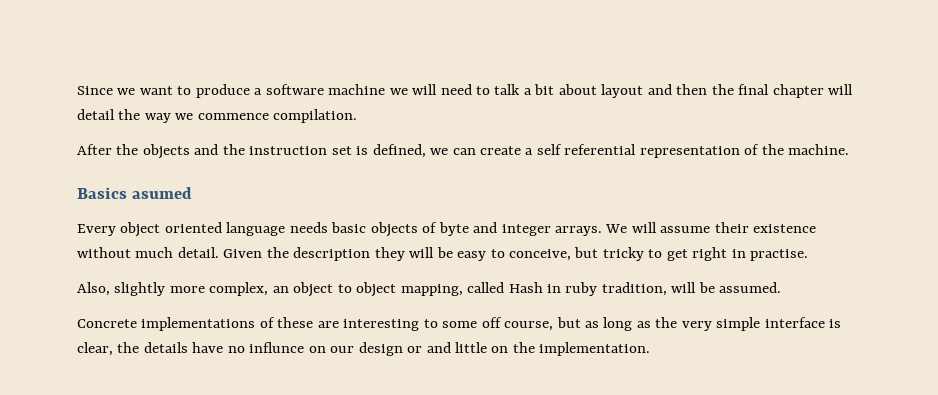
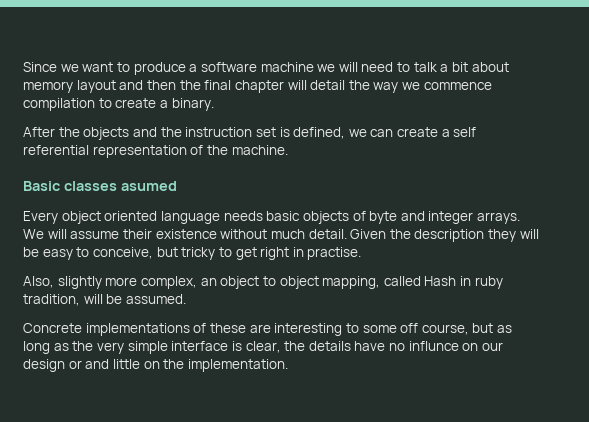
- Since we want to produce a software machine we will need to talk a bit about layout and then the final chapter will detail the way we commence compilation.
+ Since we want to produce a software machine we will need to talk a bit about memory layout and then the final chapter will detail the way we commence compilation to create a binary.
- Basics asumed
+ Basic classes asumed

